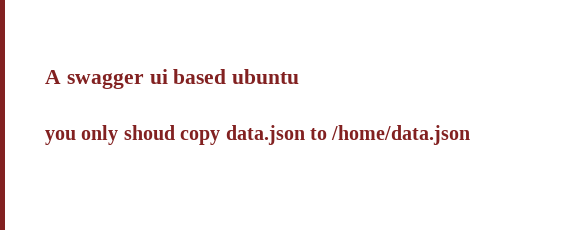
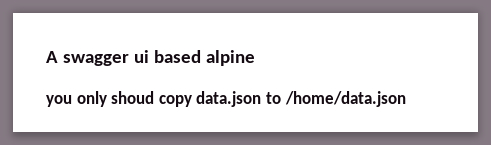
- A swagger ui based ubuntu
+ A swagger ui based alpine

